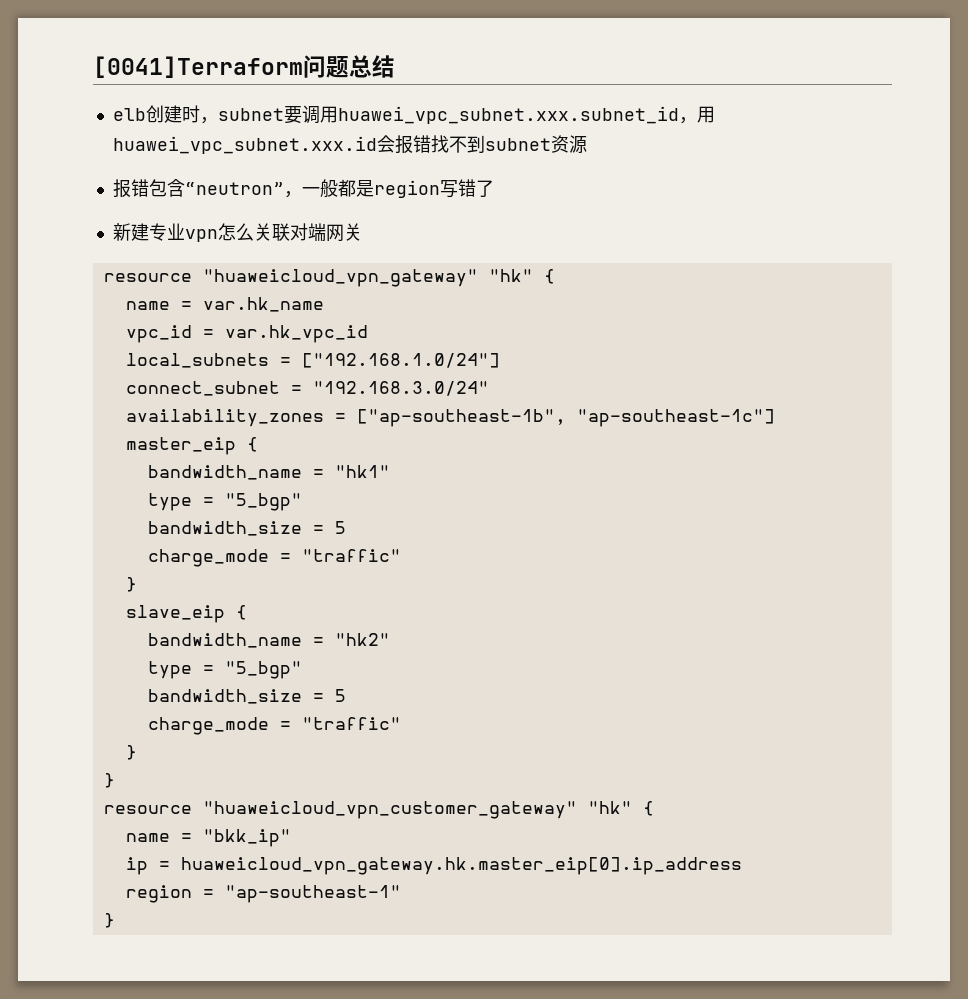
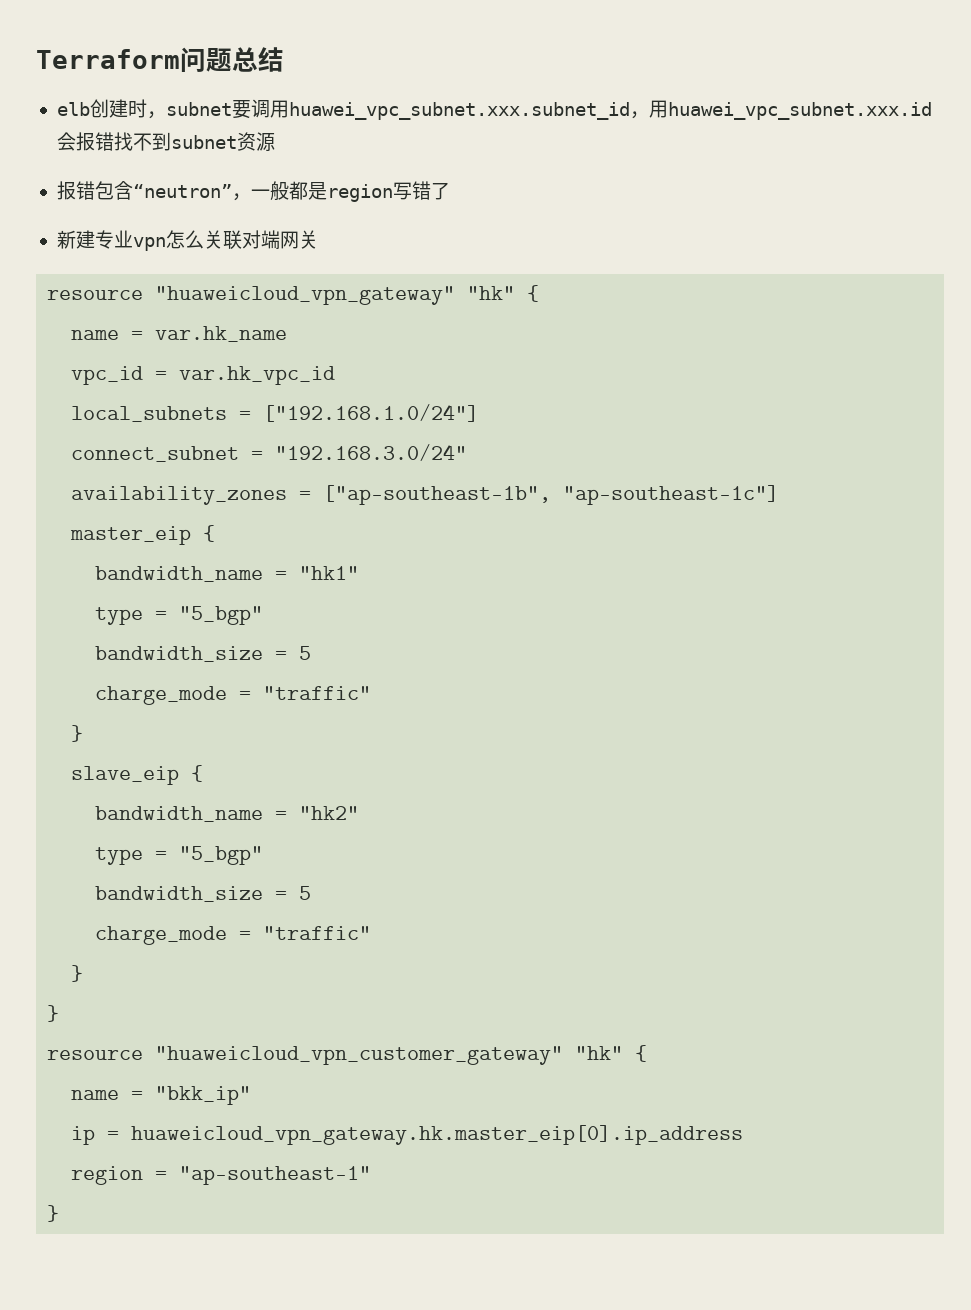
- [0041]Terraform问题总结
+ Terraform问题总结

